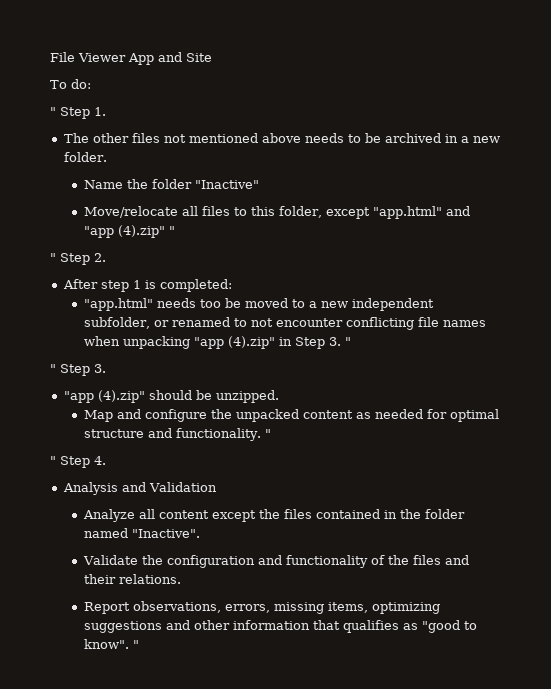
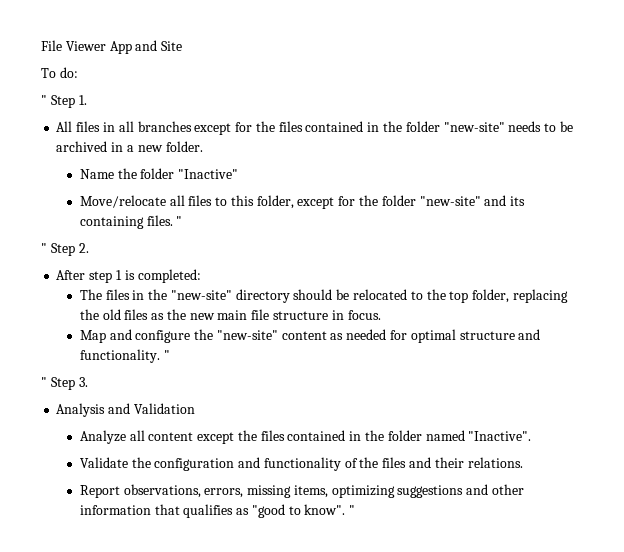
- The other files not mentioned above needs to be archived in a new folder.
+ All files in all branches except for the files contained in the folder "new-site" needs to be archived in a new folder.
- Move/relocate all files to this folder, except "app.html" and "app (4).zip" "
+ Move/relocate all files to this folder, except for the folder "new-site" and its containing files. "
- "app.html" needs too be moved to a new independent subfolder, or renamed to not encounter conflicting file names when unpacking "app (4).zip" in Step 3. "
- " Step 3.
- "app (4).zip" should be unzipped.
+ The files in the "new-site" directory should be relocated to the top folder, replacing the old files as the new main file structure in focus.
- Map and configure the unpacked content as needed for optimal structure and functionality.
+ Map and configure the "new-site" content as needed for optimal structure and functionality.
- " Step 4.
+ " Step 3.

